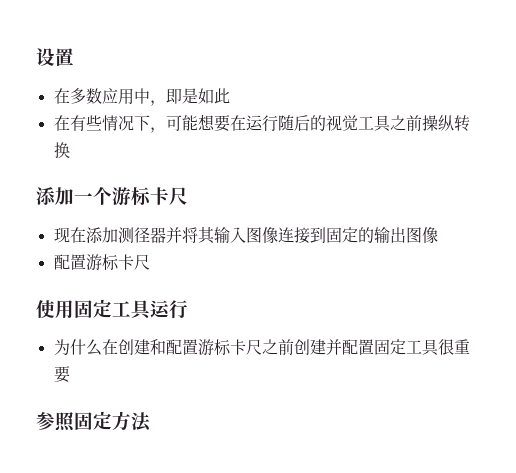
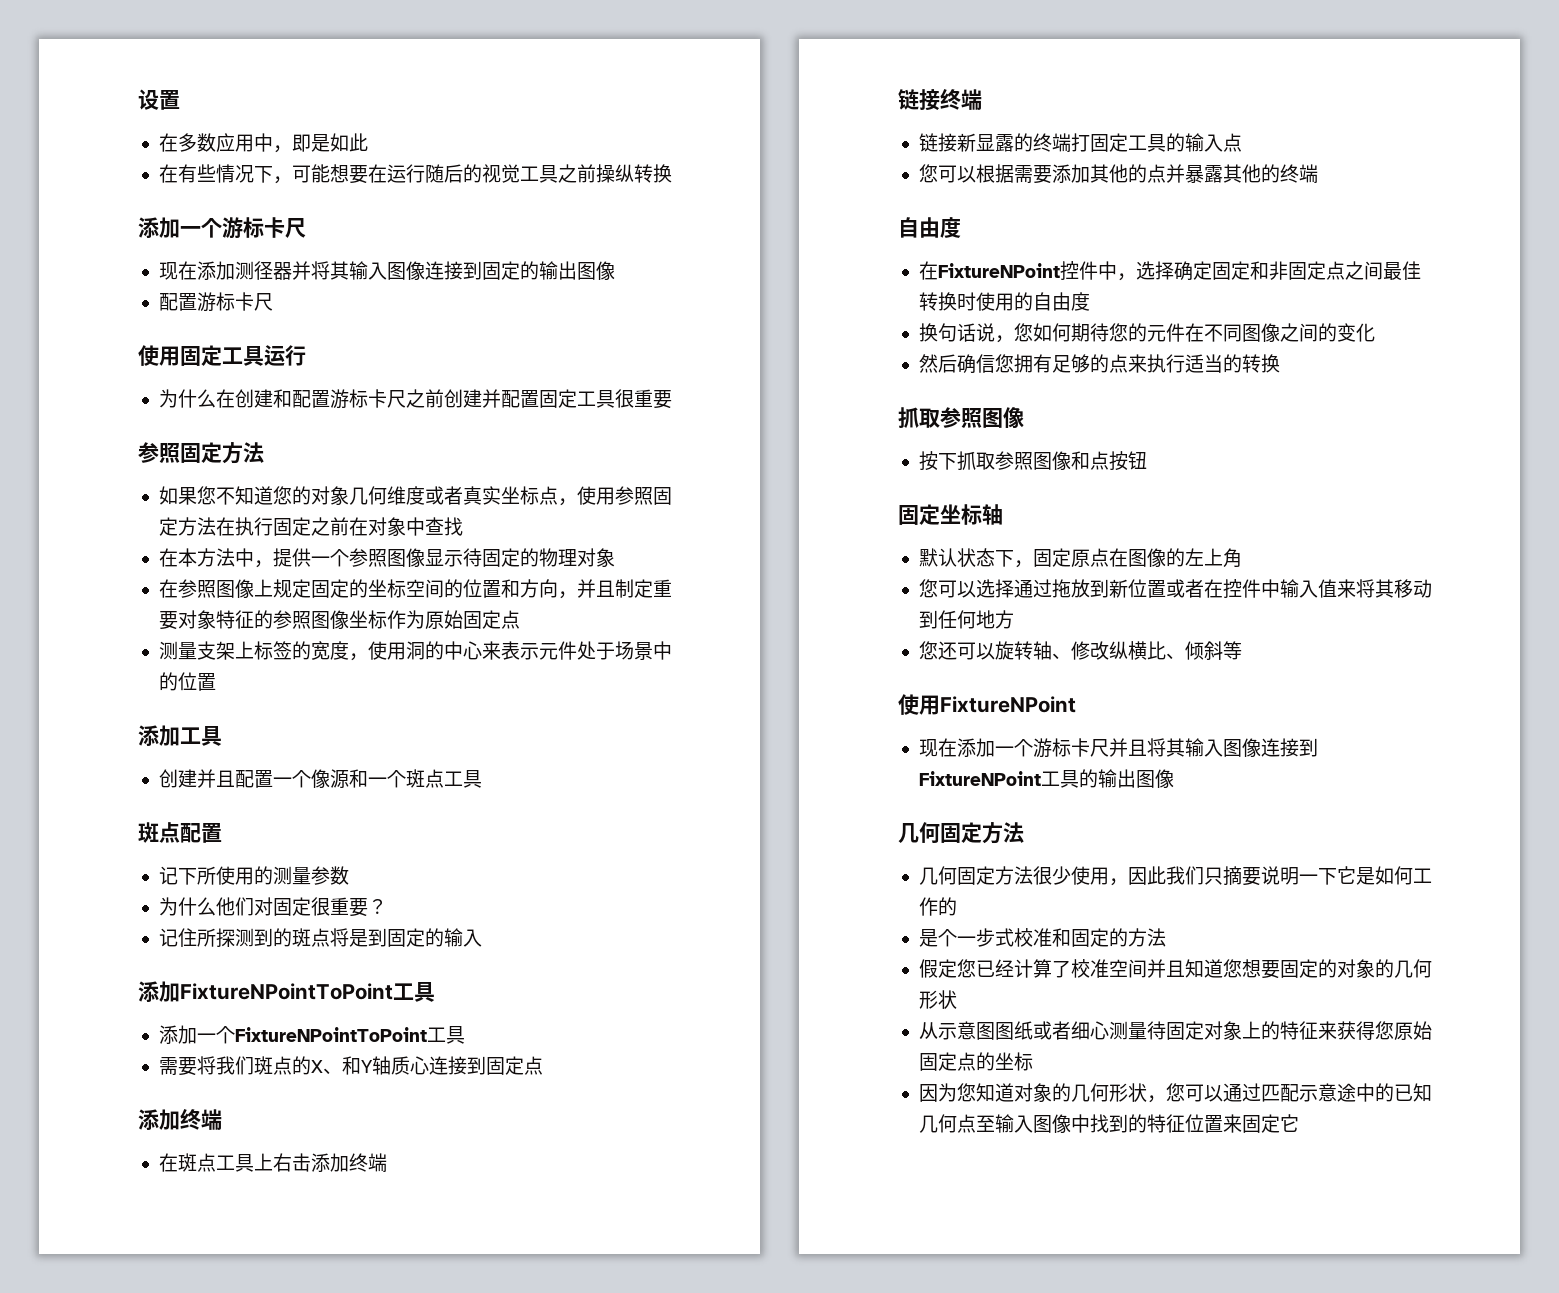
+ 如果您不知道您的对象几何维度或者真实坐标点，使用参照固定方法在执行固定之前在对象中查找
+ 在本方法中，提供一个参照图像显示待固定的物理对象
+ 在参照图像上规定固定的坐标空间的位置和方向，并且制定重要对象特征的参照图像坐标作为原始固定点
+ 测量支架上标签的宽度，使用洞的中心来表示元件处于场景中的位置
+ 添加工具
+ 创建并且配置一个像源和一个斑点工具
+ 斑点配置
+ 记下所使用的测量参数
+ 为什么他们对固定很重要？
+ 记住所探测到的斑点将是到固定的输入
+ 添加FixtureNPointToPoint工具
+ 添加一个FixtureNPointToPoint工具
+ 需要将我们斑点的X、和Y轴质心连接到固定点
+ 添加终端
+ 在斑点工具上右击添加终端
+ 链接终端
+ 链接新显露的终端打固定工具的输入点
+ 您可以根据需要添加其他的点并暴露其他的终端
+ 自由度
+ 在FixtureNPoint控件中，选择确定固定和非固定点之间最佳转换时使用的自由度
+ 换句话说，您如何期待您的元件在不同图像之间的变化
+ 然后确信您拥有足够的点来执行适当的转换
+ 抓取参照图像
+ 按下抓取参照图像和点按钮
+ 固定坐标轴
+ 默认状态下，固定原点在图像的左上角
+ 您可以选择通过拖放到新位置或者在控件中输入值来将其移动到任何地方
+ 您还可以旋转轴、修改纵横比、倾斜等
+ 使用FixtureNPoint
+ 现在添加一个游标卡尺并且将其输入图像连接到FixtureNPoint工具的输出图像
+ 几何固定方法
+ 几何固定方法很少使用，因此我们只摘要说明一下它是如何工作的
+ 是个一步式校准和固定的方法
+ 假定您已经计算了校准空间并且知道您想要固定的对象的几何形状
+ 从示意图图纸或者细心测量待固定对象上的特征来获得您原始固定点的坐标
+ 因为您知道对象的几何形状，您可以通过匹配示意途中的已知几何点至输入图像中找到的特征位置来固定它

